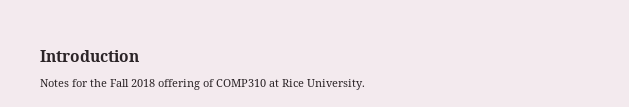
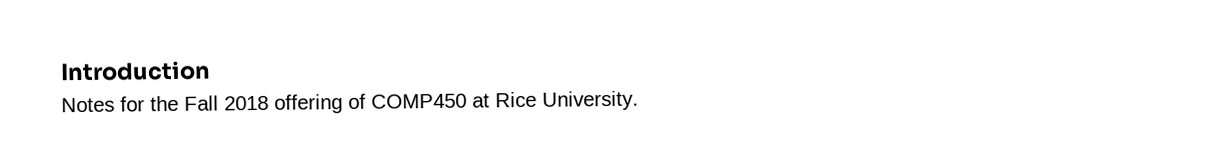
- Notes for the Fall 2018 offering of COMP310 at Rice University.
+ Notes for the Fall 2018 offering of COMP450 at Rice University.

